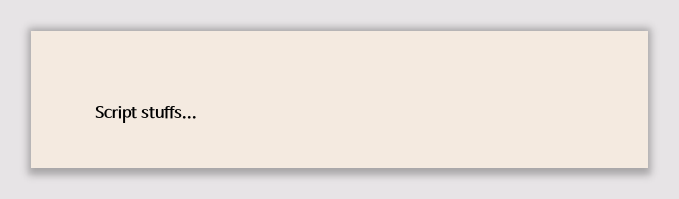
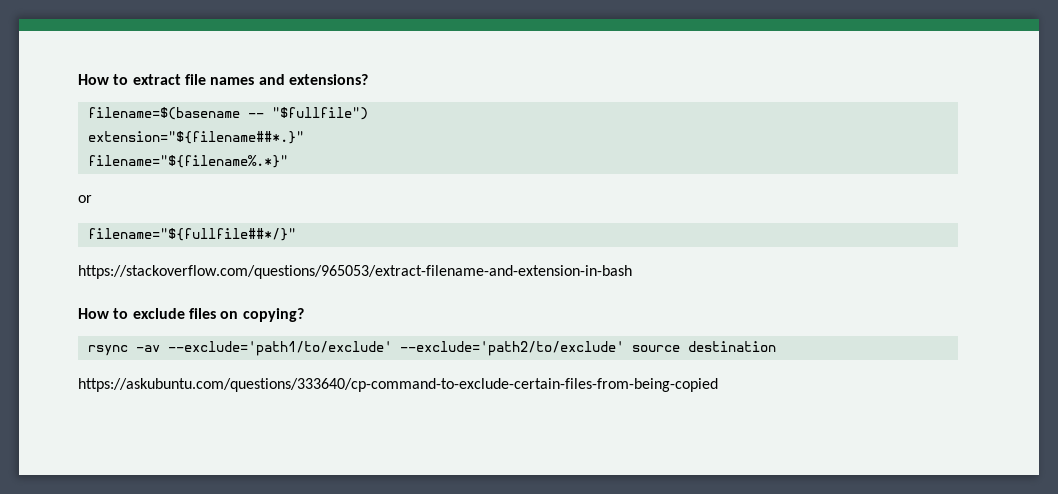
- Script stuffs...
+ How to extract file names and extensions?
+ filename=$(basename -- "$fullfile")
+ extension="${filename##*.}"
+ filename="${filename%.*}"
+ or
+ filename="${fullfile##*/}"
+ https://stackoverflow.com/questions/965053/extract-filename-and-extension-in-bash
+ How to exclude files on copying?
+ rsync -av --exclude='path1/to/exclude' --exclude='path2/to/exclude' source destination
+ https://askubuntu.com/questions/333640/cp-command-to-exclude-certain-files-from-being-copied

